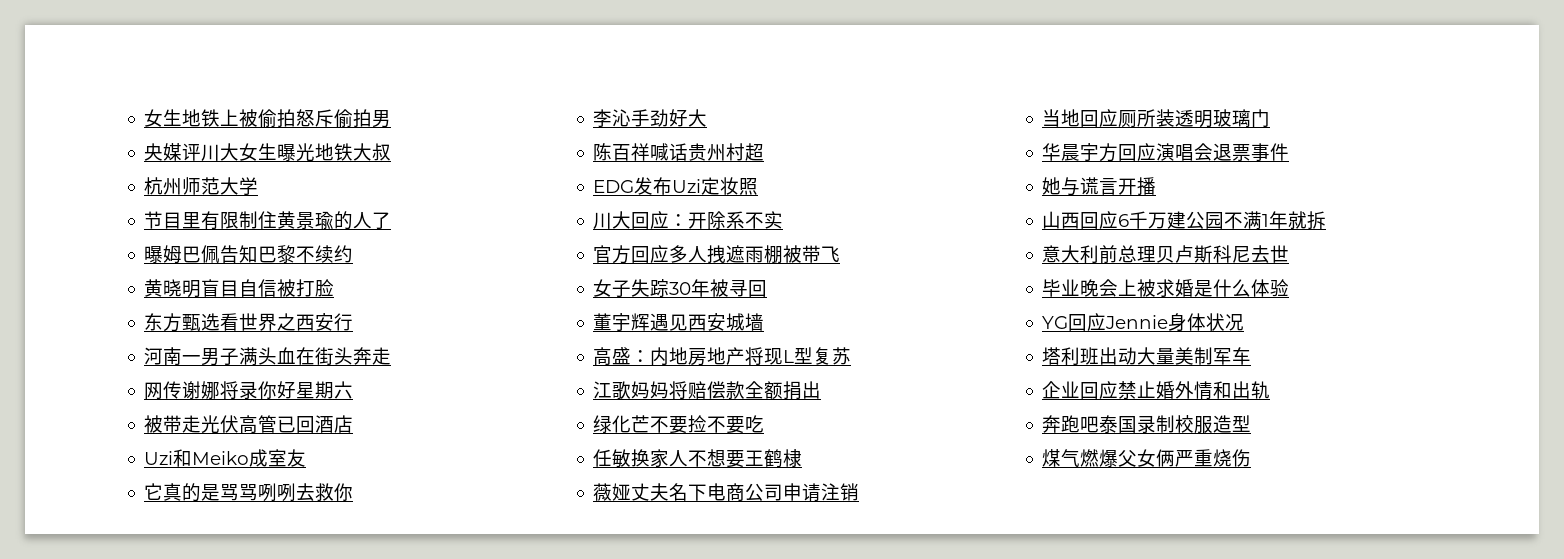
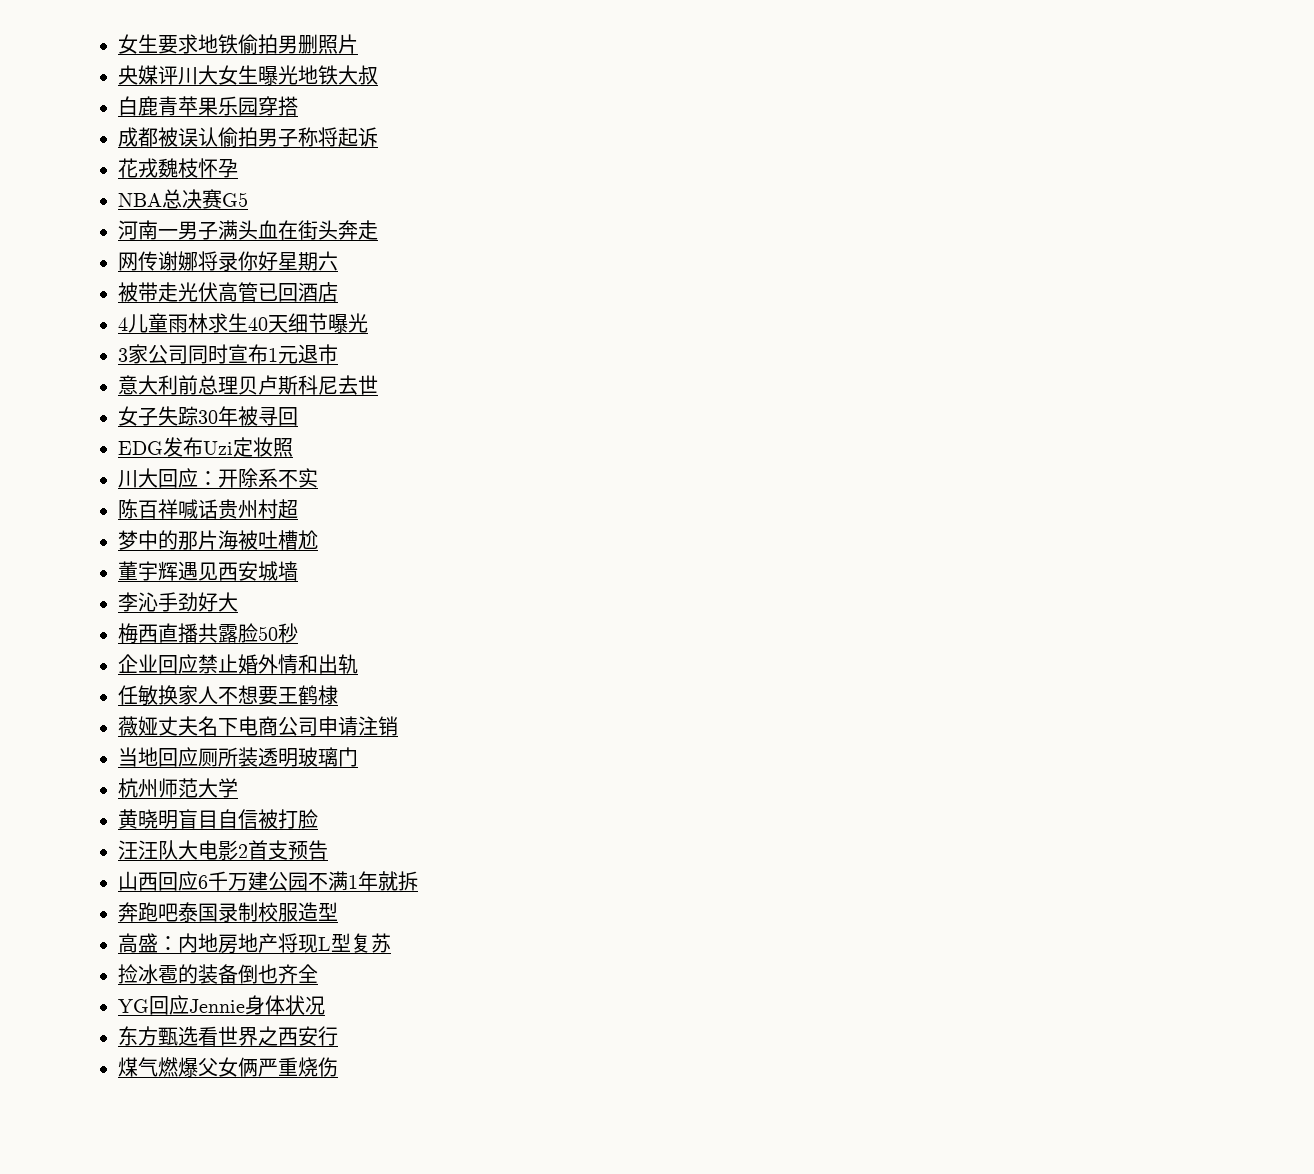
- 女生地铁上被偷拍怒斥偷拍男
+ 女生要求地铁偷拍男删照片
- 杭州师范大学
- 节目里有限制住黄景瑜的人了
- 曝姆巴佩告知巴黎不续约
- 黄晓明盲目自信被打脸
- 东方甄选看世界之西安行
+ 白鹿青苹果乐园穿搭
+ 成都被误认偷拍男子称将起诉
+ 花戎魏枝怀孕
+ NBA总决赛G5
- Uzi和Meiko成室友
- 它真的是骂骂咧咧去救你
- 李沁手劲好大
- 陈百祥喊话贵州村超
+ 4儿童雨林求生40天细节曝光
+ 3家公司同时宣布1元退市
+ 意大利前总理贝卢斯科尼去世
+ 女子失踪30年被寻回
- 官方回应多人拽遮雨棚被带飞
- 女子失踪30年被寻回
+ 陈百祥喊话贵州村超
+ 梦中的那片海被吐槽尬
- 高盛：内地房地产将现L型复苏
- 江歌妈妈将赔偿款全额捐出
- 绿化芒不要捡不要吃
+ 李沁手劲好大
+ 梅西直播共露脸50秒
+ 企业回应禁止婚外情和出轨
- 华晨宇方回应演唱会退票事件
- 她与谎言开播
+ 杭州师范大学
+ 黄晓明盲目自信被打脸
+ 汪汪队大电影2首支预告
- 意大利前总理贝卢斯科尼去世
- 毕业晚会上被求婚是什么体验
- YG回应Jennie身体状况
- 塔利班出动大量美制军车
- 企业回应禁止婚外情和出轨
+ 高盛：内地房地产将现L型复苏
+ 捡冰雹的装备倒也齐全
+ YG回应Jennie身体状况
+ 东方甄选看世界之西安行

